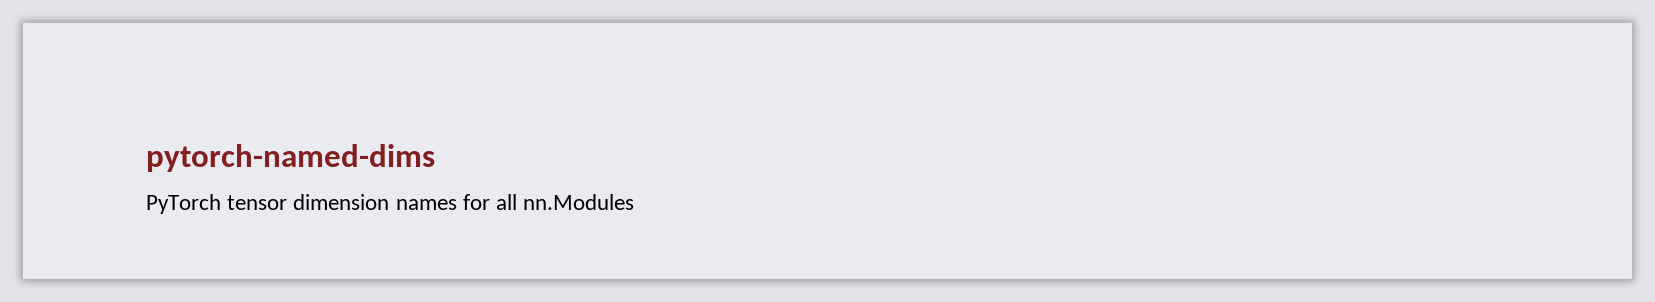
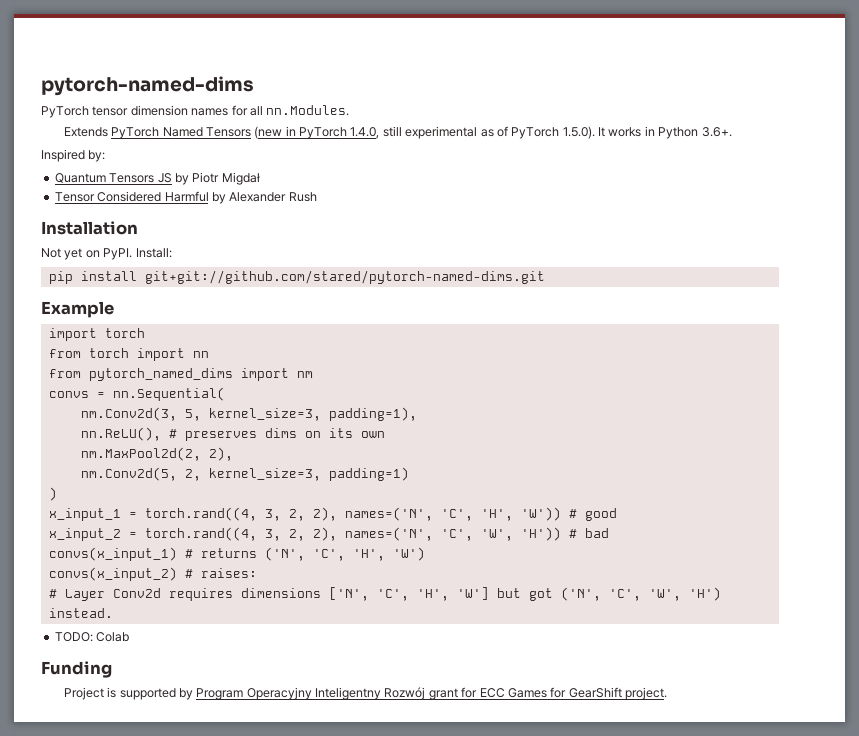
- PyTorch tensor dimension names for all nn.Modules
+ PyTorch tensor dimension names for all nn.Modules.
+ Extends PyTorch Named Tensors (new in PyTorch 1.4.0, still experimental as of PyTorch 1.5.0). It works in Python 3.6+.
+ Inspired by:
+ Quantum Tensors JS by Piotr Migdał
+ Tensor Considered Harmful by Alexander Rush
+ Installation
+ Not yet on PyPI. Install:
+ pip install git+git://github.com/stared/pytorch-named-dims.git
+ Example
+ import torch
+ from torch import nn
+ from pytorch_named_dims import nm
+ convs = nn.Sequential(
+ nm.Conv2d(3, 5, kernel_size=3, padding=1),
+ nn.ReLU(), # preserves dims on its own
+ nm.MaxPool2d(2, 2),
+ nm.Conv2d(5, 2, kernel_size=3, padding=1)
+ )
+ x_input_1 = torch.rand((4, 3, 2, 2), names=('N', 'C', 'H', 'W')) # good
+ x_input_2 = torch.rand((4, 3, 2, 2), names=('N', 'C', 'W', 'H')) # bad
+ convs(x_input_1) # returns ('N', 'C', 'H', 'W')
+ convs(x_input_2) # raises:
+ # Layer Conv2d requires dimensions ['N', 'C', 'H', 'W'] but got ('N', 'C', 'W', 'H') instead.
+ TODO: Colab
+ Funding
+ Project is supported by Program Operacyjny Inteligentny Rozwój grant for ECC Games for GearShift project.

